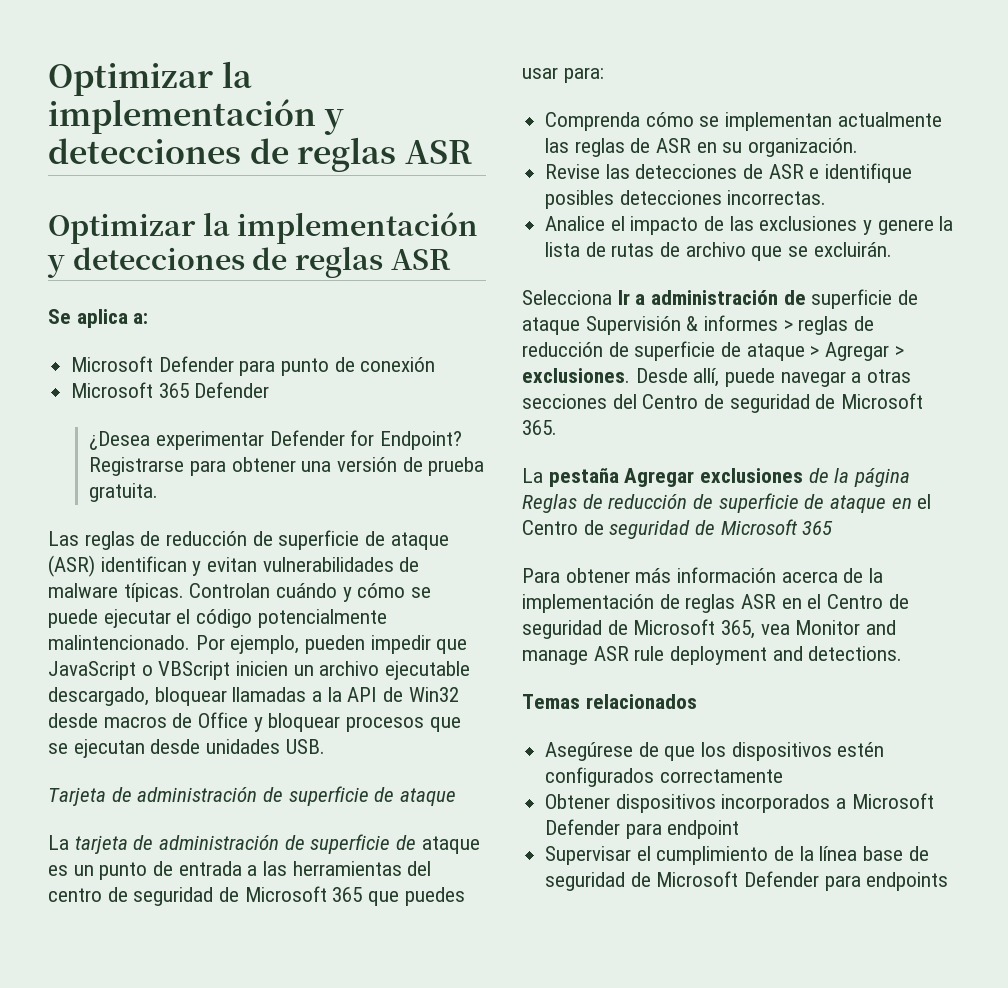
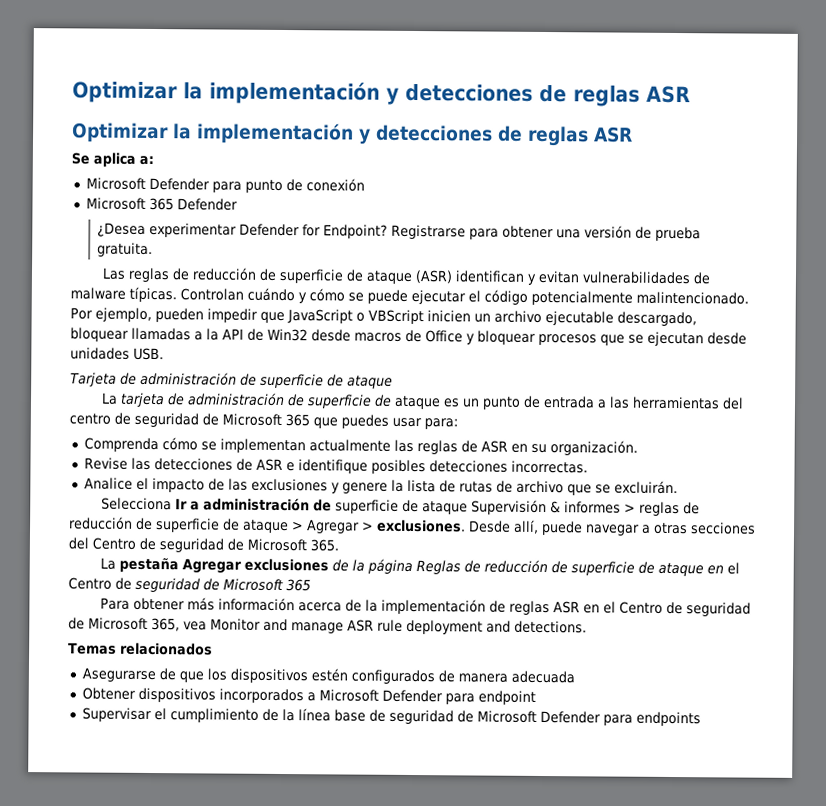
- Asegúrese de que los dispositivos estén configurados correctamente
+ Asegurarse de que los dispositivos estén configurados de manera adecuada

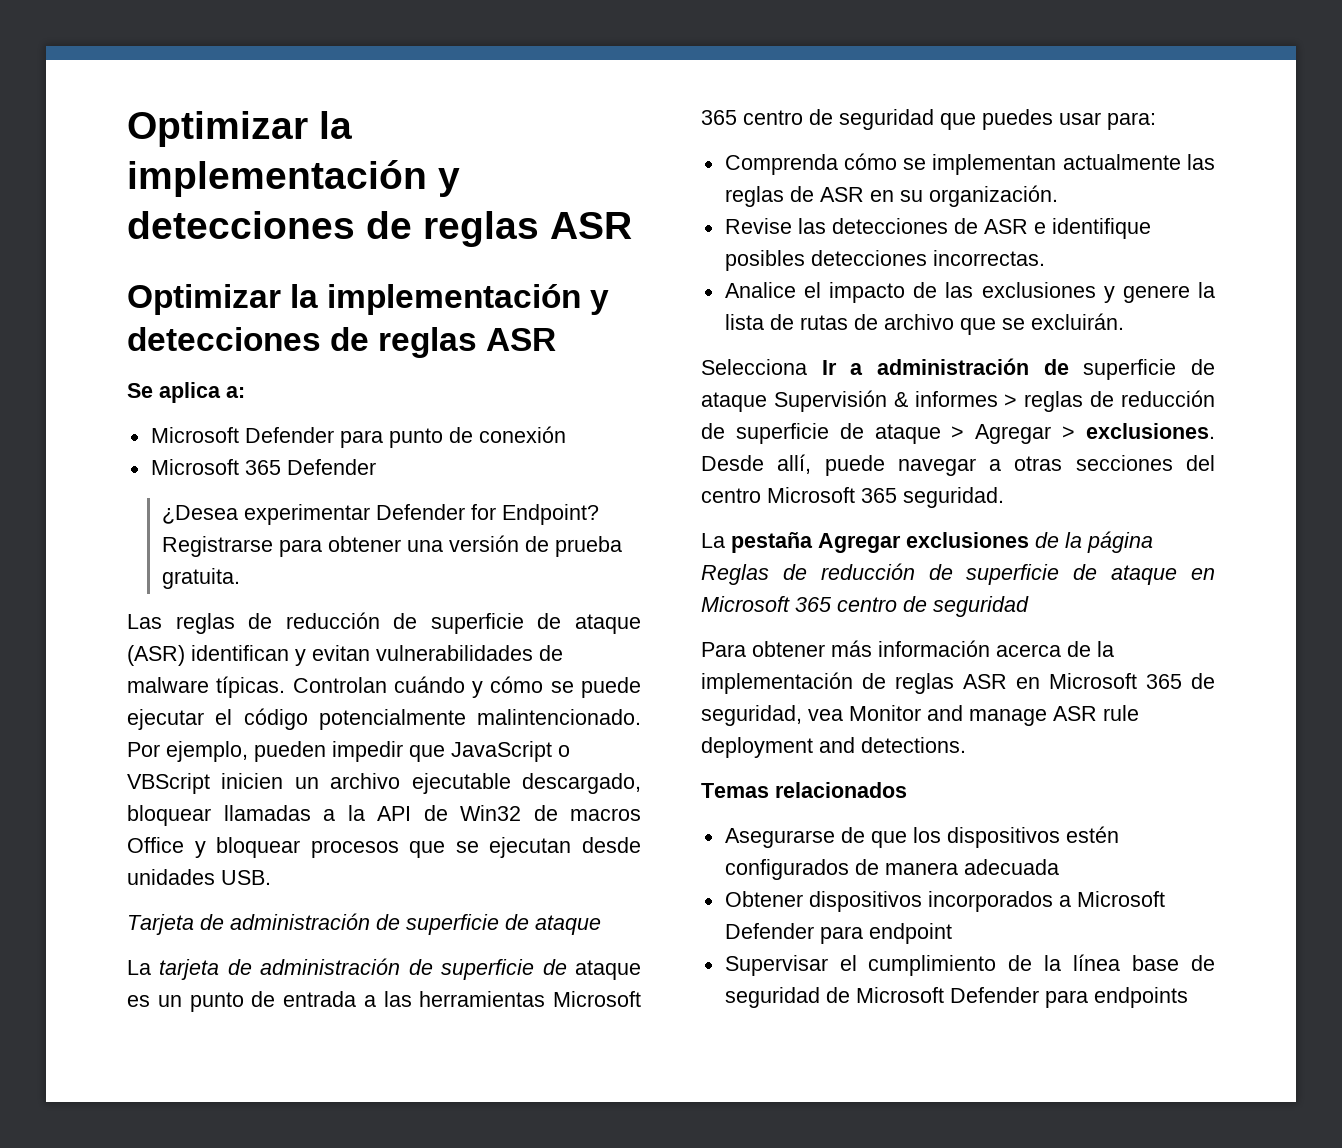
- Por ejemplo, pueden impedir que JavaScript o VBScript inicien un archivo ejecutable descargado, bloquear llamadas a la API de Win32 desde macros de Office y bloquear procesos que se ejecutan desde unidades USB.
+ Por ejemplo, pueden impedir que JavaScript o VBScript inicien un archivo ejecutable descargado, bloquear llamadas a la API de Win32 de macros Office y bloquear procesos que se ejecutan desde unidades USB.
- La tarjeta de administración de superficie de ataque es un punto de entrada a las herramientas del centro de seguridad de Microsoft 365 que puedes usar para:
+ La tarjeta de administración de superficie de ataque es un punto de entrada a las herramientas Microsoft 365 centro de seguridad que puedes usar para:
- Desde allí, puede navegar a otras secciones del Centro de seguridad de Microsoft 365.
+ Desde allí, puede navegar a otras secciones del centro Microsoft 365 seguridad.
- La pestaña Agregar exclusiones de la página Reglas de reducción de superficie de ataque en el Centro de seguridad de Microsoft 365
+ La pestaña Agregar exclusiones de la página Reglas de reducción de superficie de ataque en Microsoft 365 centro de seguridad
- Para obtener más información acerca de la implementación de reglas ASR en el Centro de seguridad de Microsoft 365, vea Monitor and manage ASR rule deployment and detections.
+ Para obtener más información acerca de la implementación de reglas ASR en Microsoft 365 de seguridad, vea Monitor and manage ASR rule deployment and detections.

